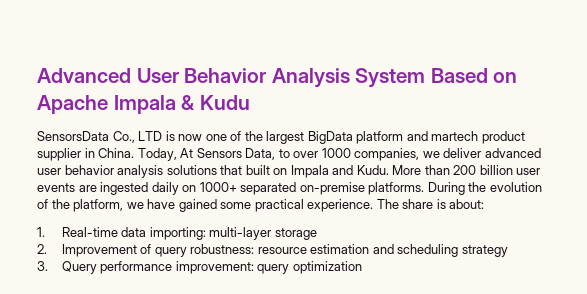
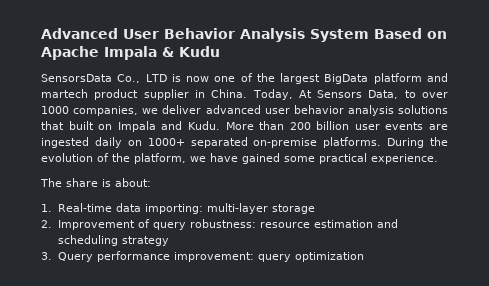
- During the evolution of the platform, we have gained some practical experience. The share is about:
+ During the evolution of the platform, we have gained some practical experience.
+ The share is about:

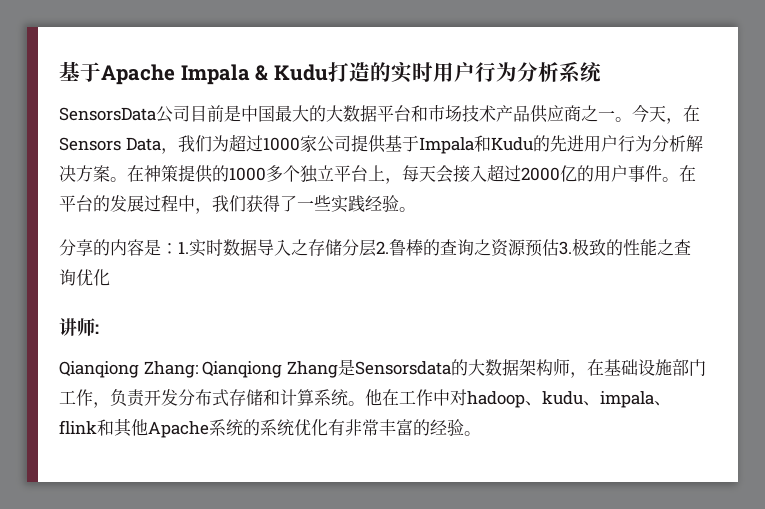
- Advanced User Behavior Analysis System Based on Apache Impala & Kudu
- SensorsData Co., LTD is now one of the largest BigData platform and martech product supplier in China. Today, At Sensors Data, to over 1000 companies, we deliver advanced user behavior analysis solutions that built on Impala and Kudu. More than 200 billion user events are ingested daily on 1000+ separated on-premise platforms. During the evolution of the platform, we have gained some practical experience.
- The share is about:
- 1. Real-time data importing: multi-layer storage
- 2. Improvement of query robustness: resource estimation and scheduling strategy
- 3. Query performance improvement: query optimization
+ 基于Apache Impala & Kudu打造的实时用户行为分析系统
+ SensorsData公司目前是中国最大的大数据平台和市场技术产品供应商之一。今天，在Sensors Data，我们为超过1000家公司提供基于Impala和Kudu的先进用户行为分析解决方案。在神策提供的1000多个独立平台上，每天会接入超过2000亿的用户事件。在平台的发展过程中，我们获得了一些实践经验。
+ 分享的内容是：1.实时数据导入之存储分层2.鲁棒的查询之资源预估3.极致的性能之查询优化
+ 讲师:
+ Qianqiong Zhang: Qianqiong Zhang是Sensorsdata的大数据架构师，在基础设施部门工作，负责开发分布式存储和计算系统。他在工作中对hadoop、kudu、impala、flink和其他Apache系统的系统优化有非常丰富的经验。

